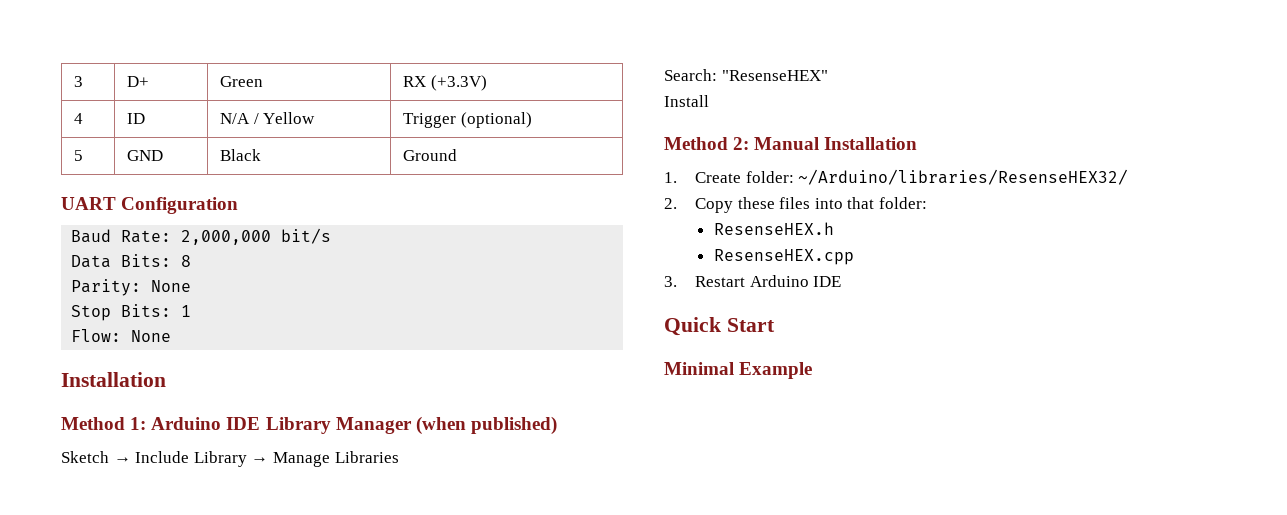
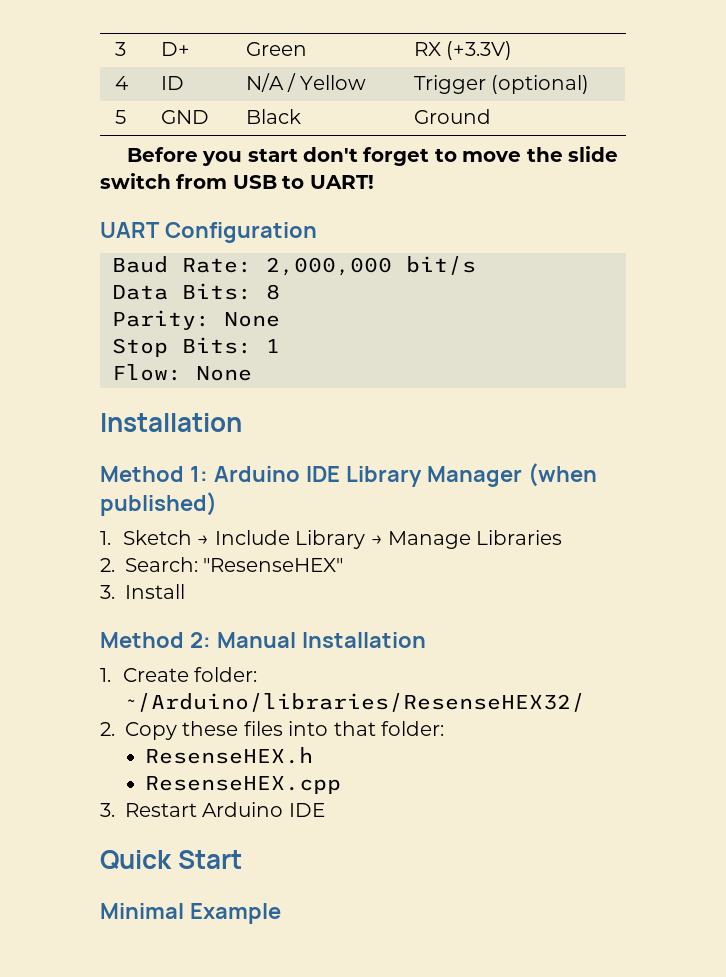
+ Before you start don't forget to move the slide switch from USB to UART!
- Sketch → Include Library → Manage Libraries
+ 1. Sketch → Include Library → Manage Libraries
- Search: "ResenseHEX"
+ 2. Search: "ResenseHEX"
- Install
+ 3. Install

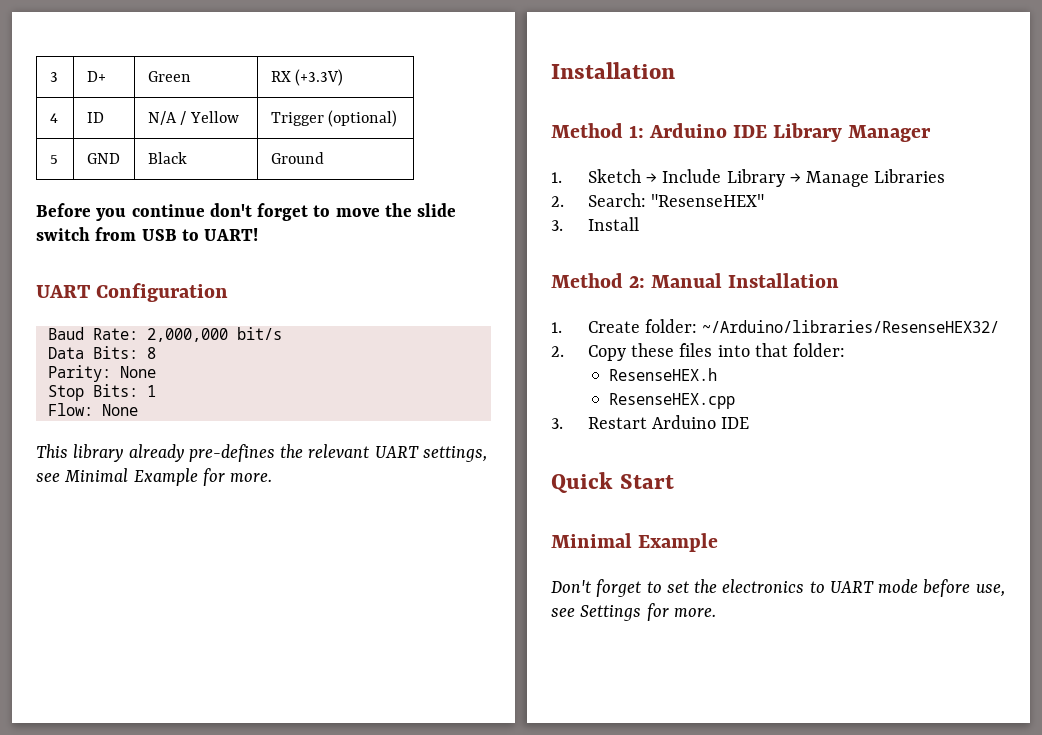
- Before you start don't forget to move the slide switch from USB to UART!
+ Before you continue don't forget to move the slide switch from USB to UART!
+ This library already pre-defines the relevant UART settings, see Minimal Example for more.
- Method 1: Arduino IDE Library Manager (when published)
+ Method 1: Arduino IDE Library Manager
+ Don't forget to set the electronics to UART mode before use, see Settings for more.

